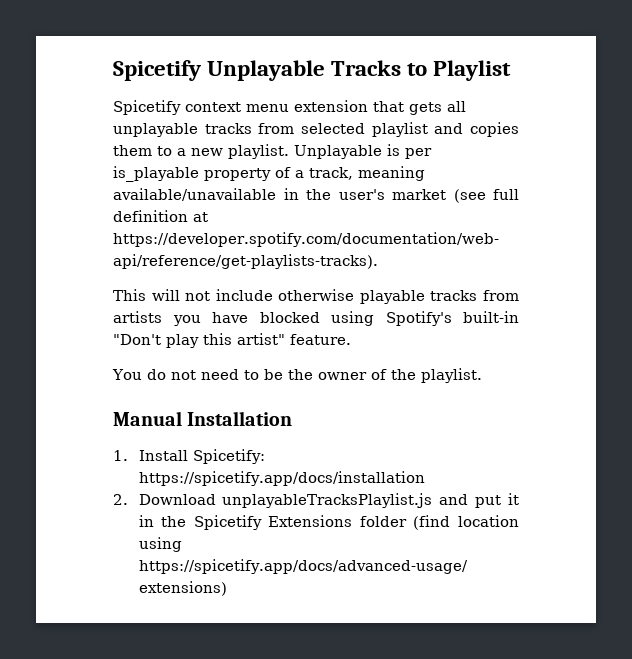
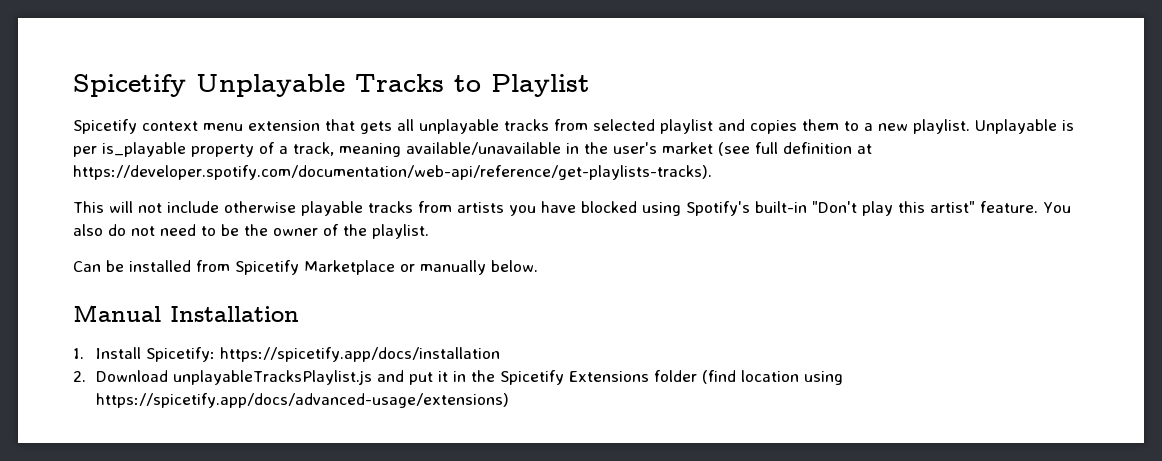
- This will not include otherwise playable tracks from artists you have blocked using Spotify's built-in "Don't play this artist" feature.
- You do not need to be the owner of the playlist.
+ This will not include otherwise playable tracks from artists you have blocked using Spotify's built-in "Don't play this artist" feature. You also do not need to be the owner of the playlist.
+ Can be installed from Spicetify Marketplace or manually below.

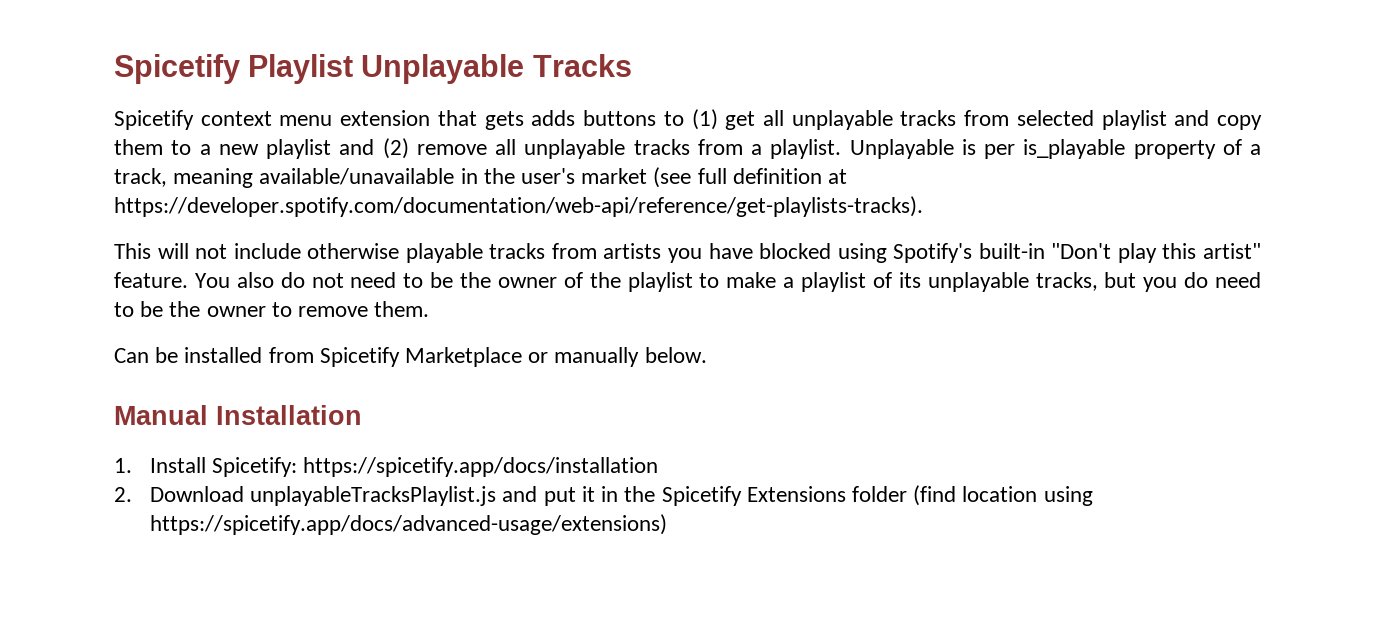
- Spicetify Unplayable Tracks to Playlist
+ Spicetify Playlist Unplayable Tracks
- Spicetify context menu extension that gets all unplayable tracks from selected playlist and copies them to a new playlist.
+ Spicetify context menu extension that gets adds buttons to (1) get all unplayable tracks from selected playlist and copy them to a new playlist and (2) remove all unplayable tracks from a playlist.
- You also do not need to be the owner of the playlist.
+ You also do not need to be the owner of the playlist to make a playlist of its unplayable tracks, but you do need to be the owner to remove them.

